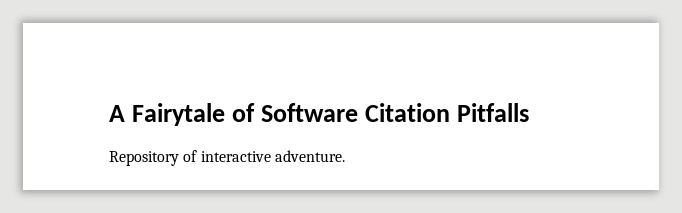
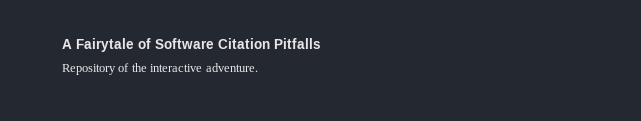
- Repository of interactive adventure.
+ Repository of the interactive adventure.

